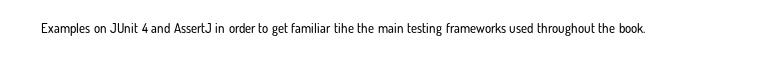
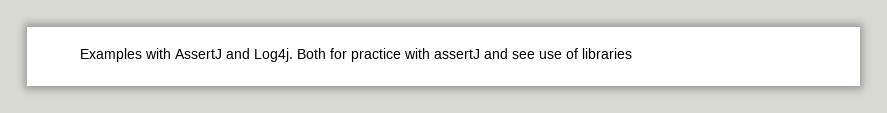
- Examples on JUnit 4 and AssertJ in order to get familiar tihe the main testing frameworks used throughout the book.
+ Examples with AssertJ and Log4j. Both for practice with assertJ and see use of libraries

